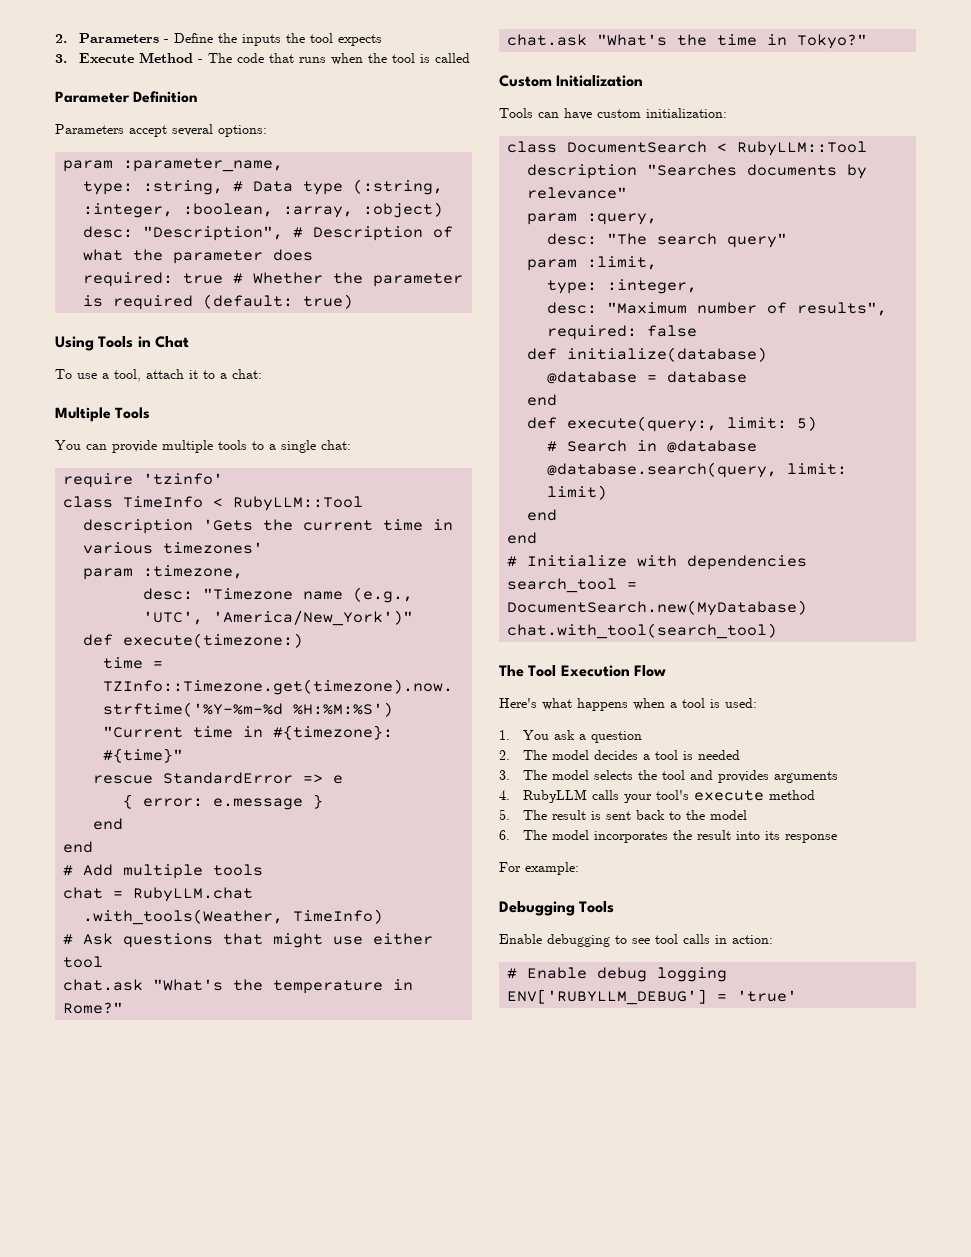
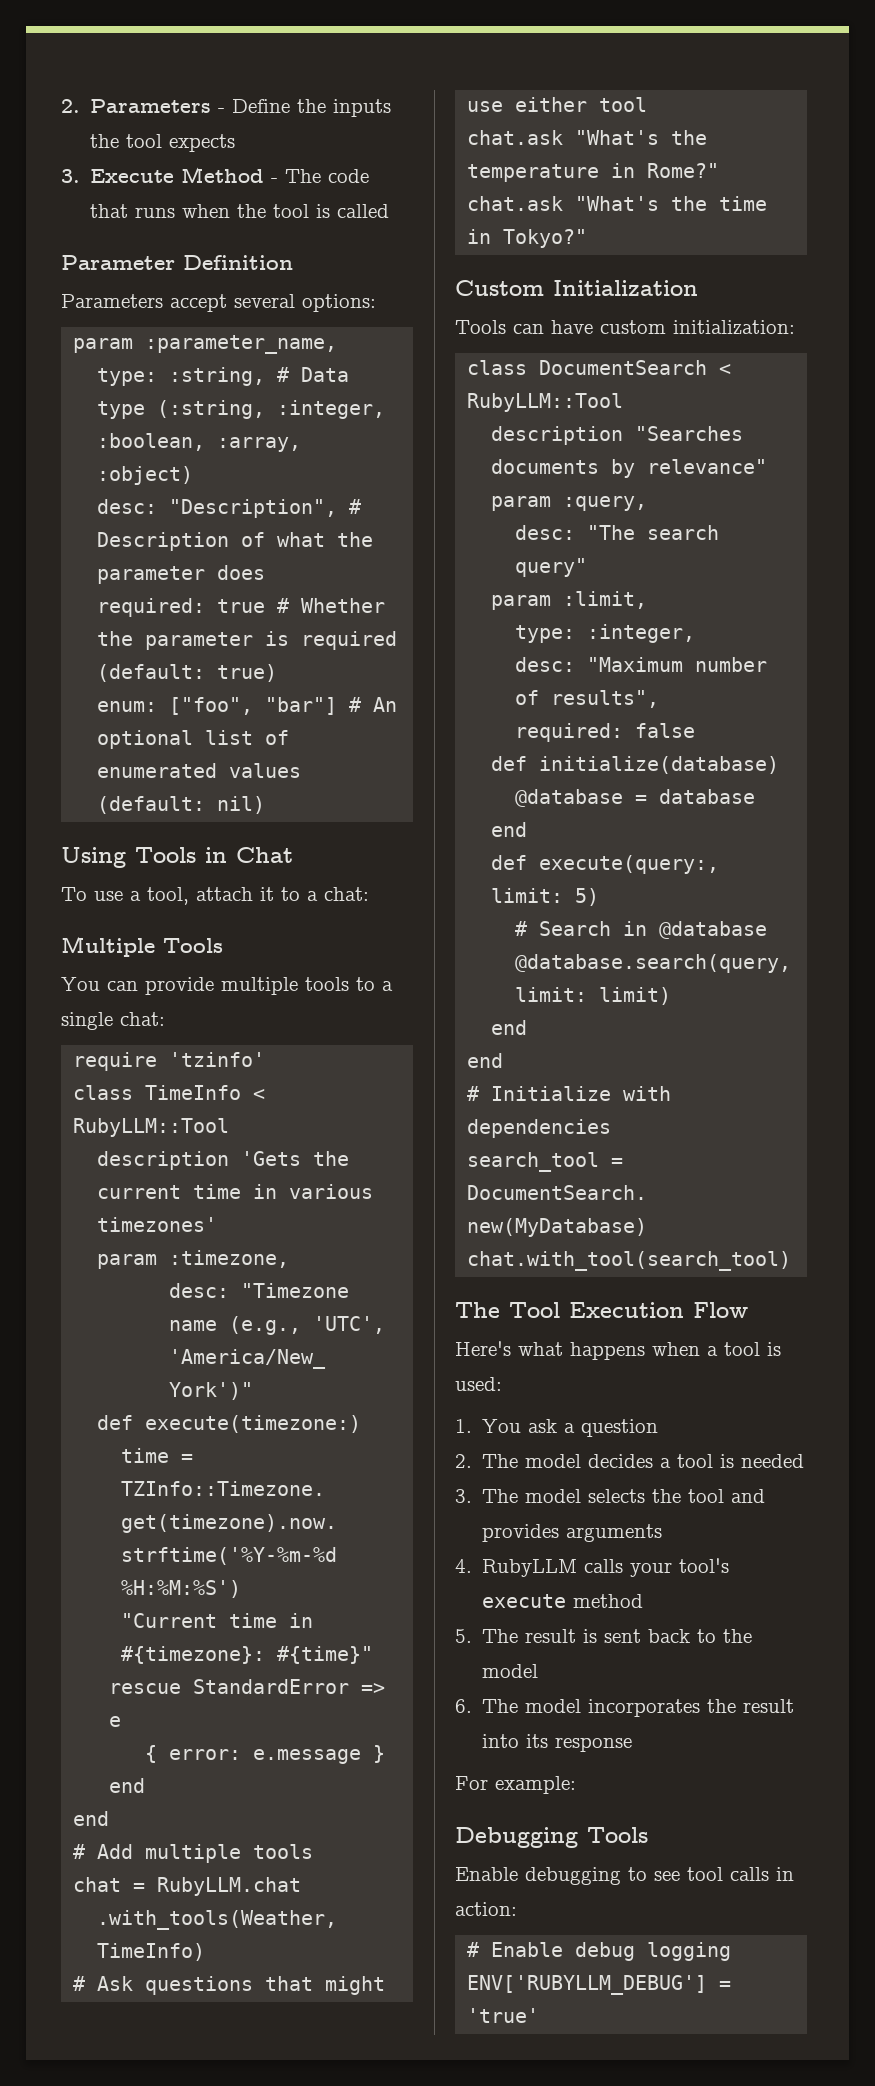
+ enum: ["foo", "bar"] # An optional list of enumerated values (default: nil)

